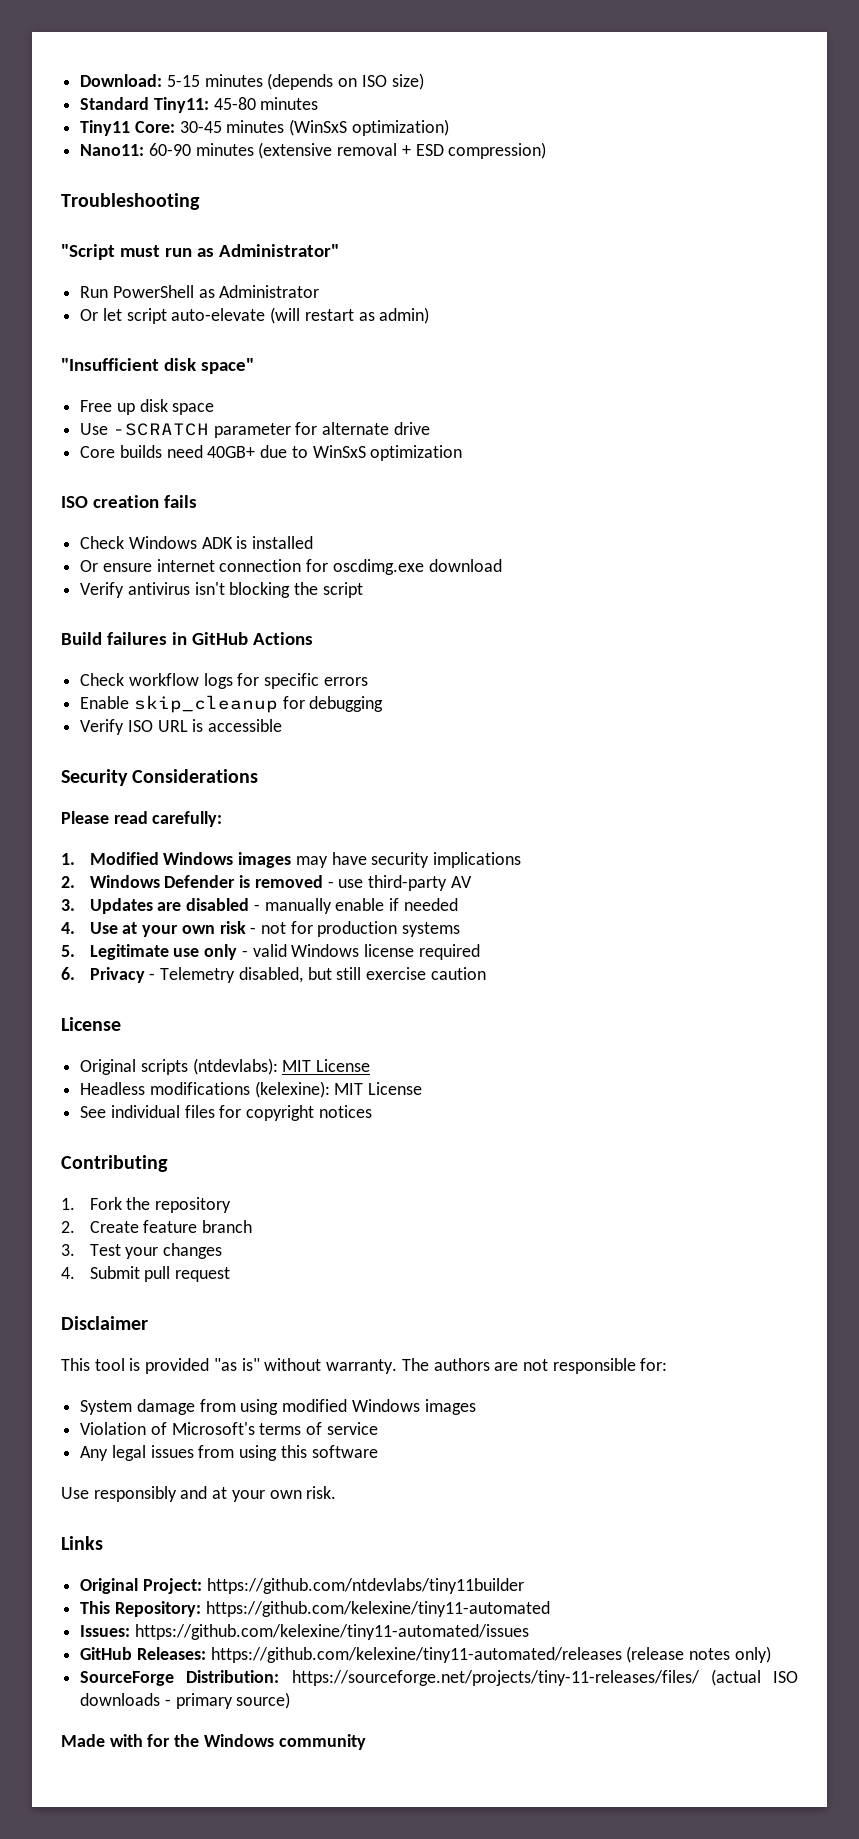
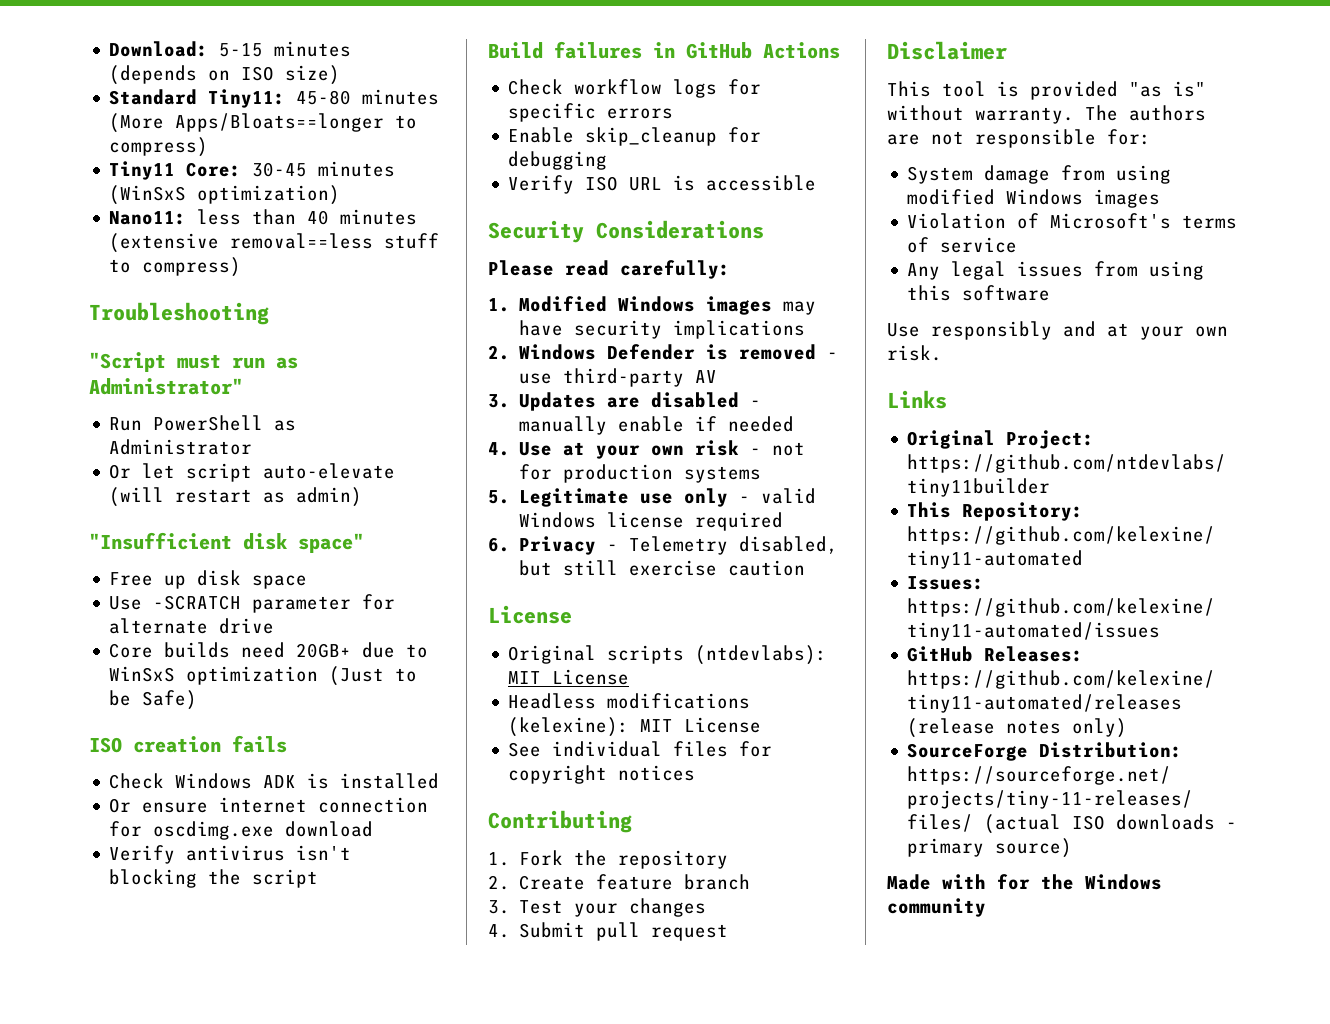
- Standard Tiny11: 45-80 minutes
+ Standard Tiny11: 45-80 minutes (More Apps/Bloats==longer to compress)
- Nano11: 60-90 minutes (extensive removal + ESD compression)
+ Nano11: less than 40 minutes (extensive removal==less stuff to compress)
- Core builds need 40GB+ due to WinSxS optimization
+ Core builds need 20GB+ due to WinSxS optimization (Just to be Safe)

